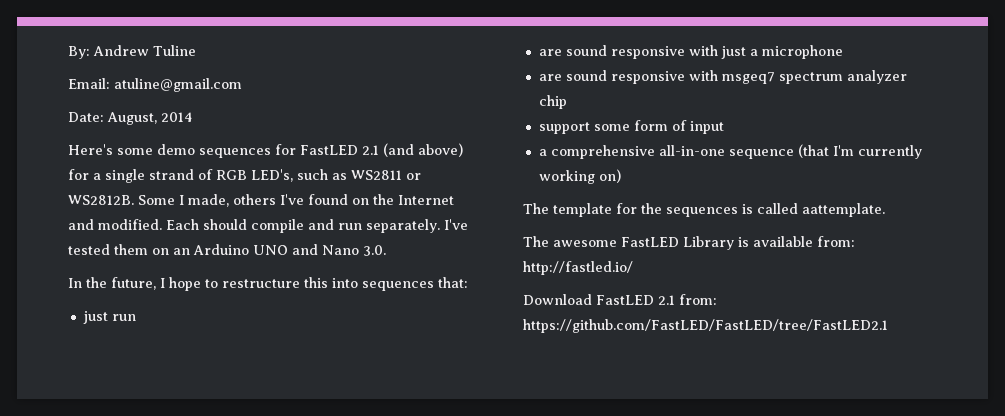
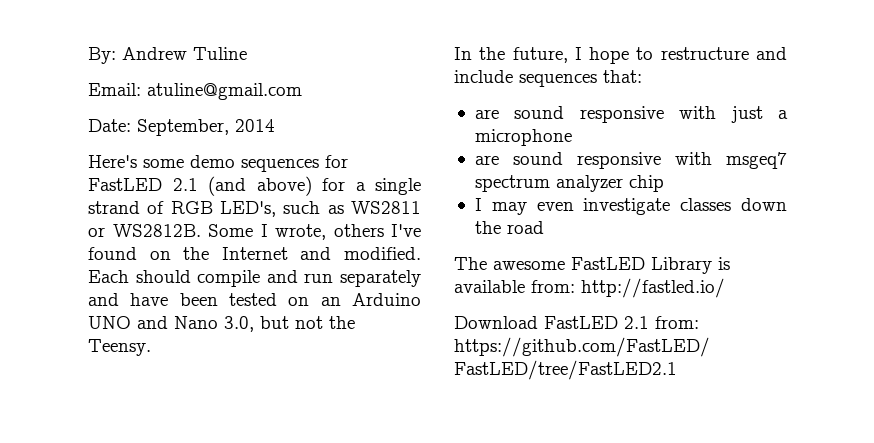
- Date: August, 2014
+ Date: September, 2014
- Some I made, others I've found on the Internet and modified.
+ Some I wrote, others I've found on the Internet and modified.
- Each should compile and run separately. I've tested them on an Arduino UNO and Nano 3.0.
+ Each should compile and run separately and have been tested on an Arduino UNO and Nano 3.0, but not the Teensy.
- In the future, I hope to restructure this into sequences that:
+ In the future, I hope to restructure and include sequences that:
- just run
- support some form of input
- a comprehensive all-in-one sequence (that I'm currently working on)
- The template for the sequences is called aattemplate.
+ I may even investigate classes down the road

